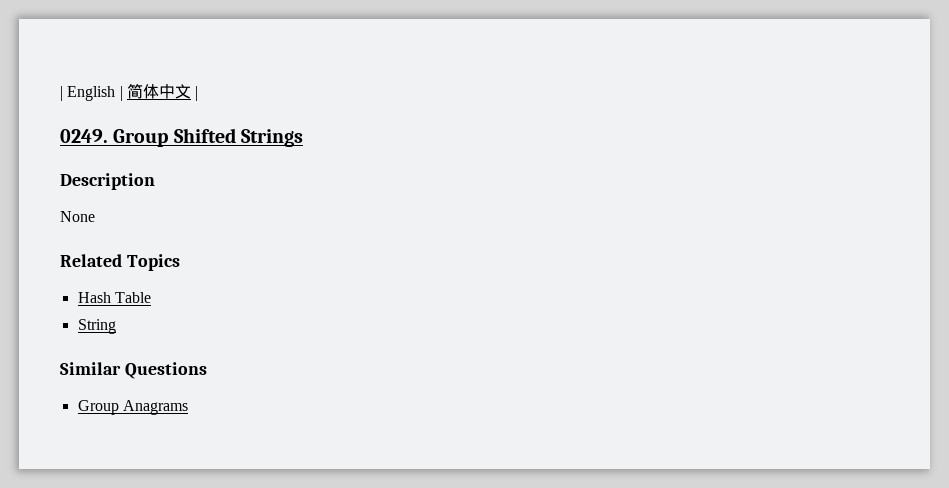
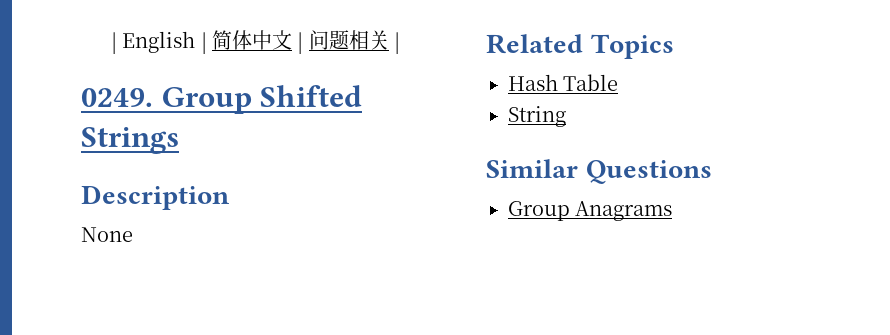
- | English | 简体中文 |
+ | English | 简体中文 | 问题相关 |

